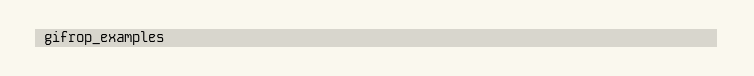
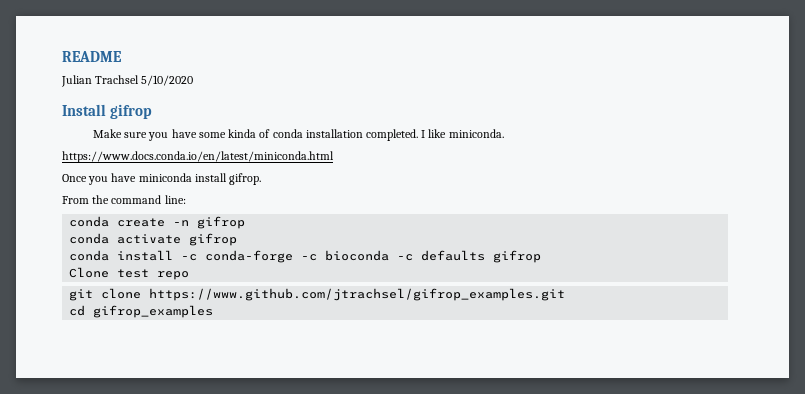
- gifrop_examples
+ README
+ Julian Trachsel 5/10/2020
+ Install gifrop
+ Make sure you have some kinda of conda installation completed. I like miniconda.
+ https://www.docs.conda.io/en/latest/miniconda.html
+ Once you have miniconda install gifrop.
+ From the command line:
+ conda create -n gifrop
+ conda activate gifrop
+ conda install -c conda-forge -c bioconda -c defaults gifrop
+ Clone test repo
+ git clone https://www.github.com/jtrachsel/gifrop_examples.git
+ cd gifrop_examples

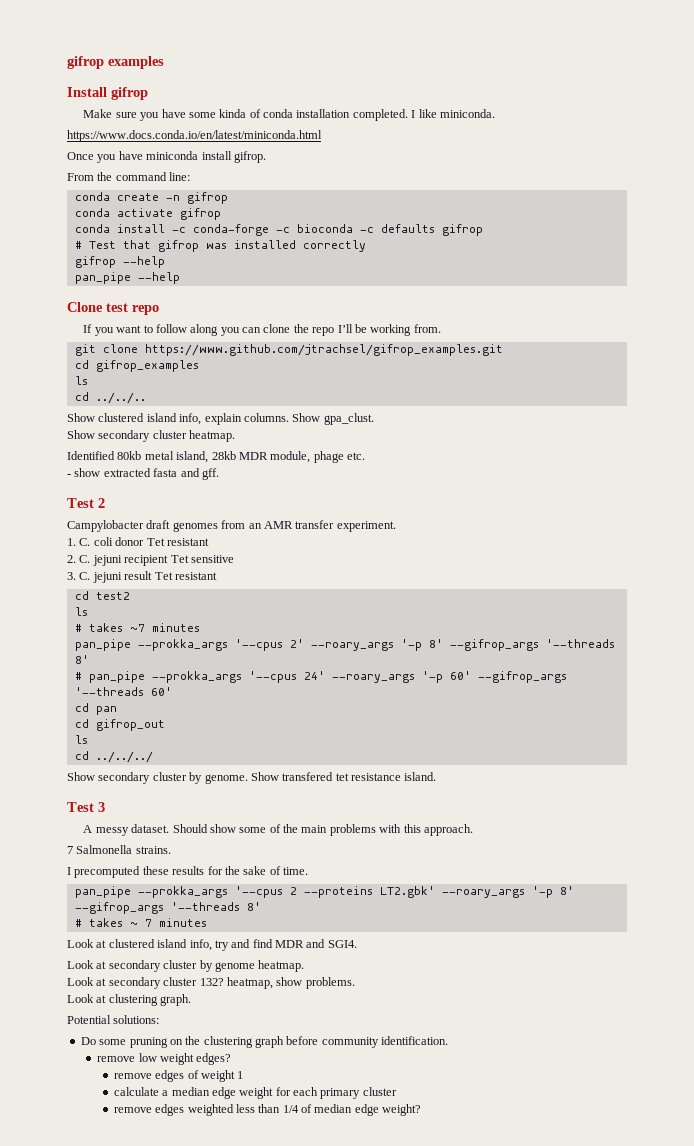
- README
- Julian Trachsel 5/10/2020
+ gifrop examples
+ # Test that gifrop was installed correctly
+ gifrop --help
+ pan_pipe --help
  Clone test repo
+ If you want to follow along you can clone the repo I’ll be working from.
  cd gifrop_examples
+ ls
+ cd ../../..
+ Show clustered island info, explain columns. Show gpa_clust.
+ Show secondary cluster heatmap.
+ Identified 80kb metal island, 28kb MDR module, phage etc.
+ - show extracted fasta and gff.
+ Test 2
+ Campylobacter draft genomes from an AMR transfer experiment.
+ 1. C. coli donor Tet resistant
+ 2. C. jejuni recipient Tet sensitive
+ 3. C. jejuni result Tet resistant
+ cd test2
+ ls
+ # takes ~7 minutes
+ pan_pipe --prokka_args '--cpus 2' --roary_args '-p 8' --gifrop_args '--threads 8'
+ # pan_pipe --prokka_args '--cpus 24' --roary_args '-p 60' --gifrop_args '--threads 60'
+ cd pan
+ cd gifrop_out
+ ls
+ cd ../../../
+ Show secondary cluster by genome. Show transfered tet resistance island.
+ Test 3
+ A messy dataset. Should show some of the main problems with this approach.
+ 7 Salmonella strains.
+ I precomputed these results for the sake of time.
+ pan_pipe --prokka_args '--cpus 2 --proteins LT2.gbk' --roary_args '-p 8' --gifrop_args '--threads 8'
+ # takes ~ 7 minutes
+ Look at clustered island info, try and find MDR and SGI4.
+ Look at secondary cluster by genome heatmap.
+ Look at secondary cluster 132? heatmap, show problems.
+ Look at clustering graph.
+ Potential solutions:
+ Do some pruning on the clustering graph before community identification.
+ remove low weight edges?
+ remove edges of weight 1
+ calculate a median edge weight for each primary cluster
+ remove edges weighted less than 1/4 of median edge weight?

